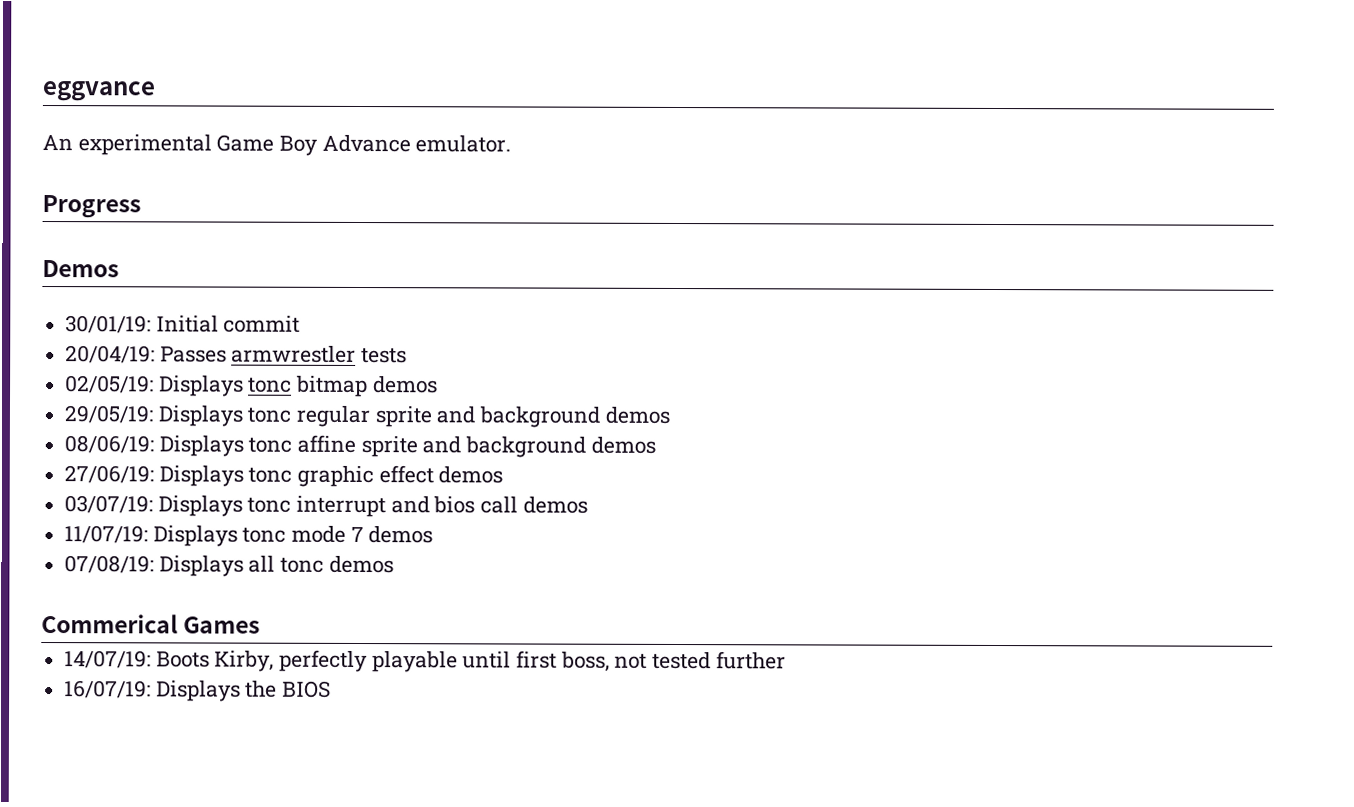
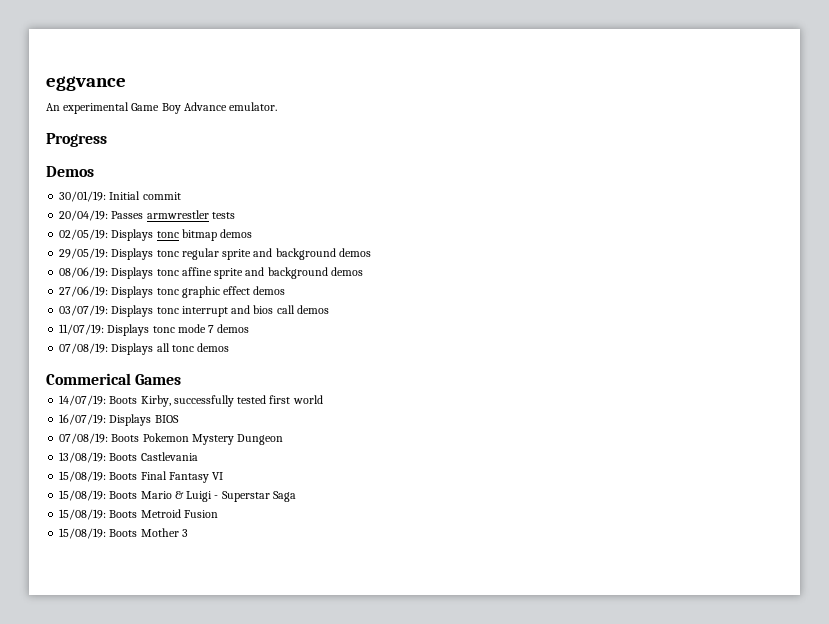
- 14/07/19: Boots Kirby, perfectly playable until first boss, not tested further
+ 14/07/19: Boots Kirby, successfully tested first world
- 16/07/19: Displays the BIOS
+ 16/07/19: Displays BIOS
+ 07/08/19: Boots Pokemon Mystery Dungeon
+ 13/08/19: Boots Castlevania
+ 15/08/19: Boots Final Fantasy VI
+ 15/08/19: Boots Mario & Luigi - Superstar Saga
+ 15/08/19: Boots Metroid Fusion
+ 15/08/19: Boots Mother 3

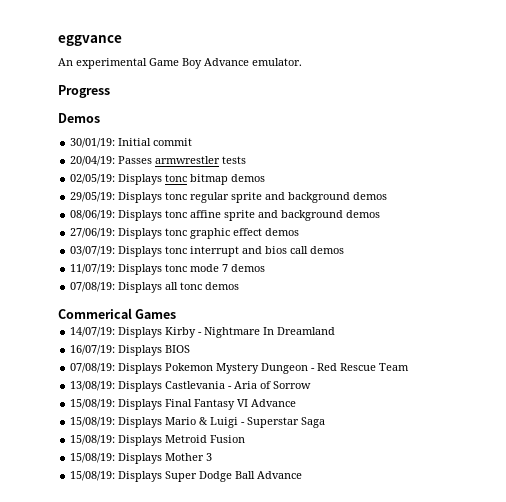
- 14/07/19: Boots Kirby, successfully tested first world
+ 14/07/19: Displays Kirby - Nightmare In Dreamland
- 07/08/19: Boots Pokemon Mystery Dungeon
+ 07/08/19: Displays Pokemon Mystery Dungeon - Red Rescue Team
- 13/08/19: Boots Castlevania
- 15/08/19: Boots Final Fantasy VI
- 15/08/19: Boots Mario & Luigi - Superstar Saga
+ 13/08/19: Displays Castlevania - Aria of Sorrow
+ 15/08/19: Displays Final Fantasy VI Advance
+ 15/08/19: Displays Mario & Luigi - Superstar Saga
- 15/08/19: Boots Metroid Fusion
+ 15/08/19: Displays Metroid Fusion
- 15/08/19: Boots Mother 3
+ 15/08/19: Displays Mother 3
+ 15/08/19: Displays Super Dodge Ball Advance

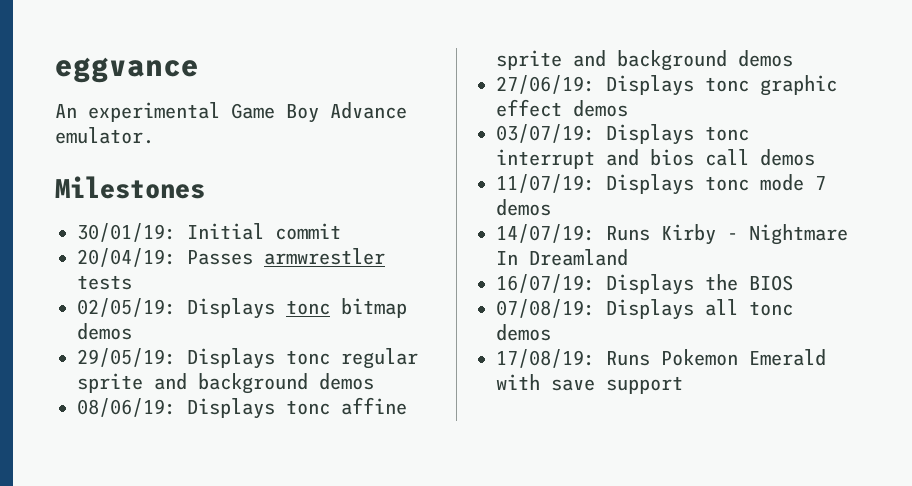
- Progress
- Demos
+ Milestones
- 07/08/19: Displays all tonc demos
- Commerical Games
- 14/07/19: Displays Kirby - Nightmare In Dreamland
+ 14/07/19: Runs Kirby - Nightmare In Dreamland
- 16/07/19: Displays BIOS
+ 16/07/19: Displays the BIOS
- 07/08/19: Displays Pokemon Mystery Dungeon - Red Rescue Team
- 13/08/19: Displays Castlevania - Aria of Sorrow
- 15/08/19: Displays Final Fantasy VI Advance
- 15/08/19: Displays Mario & Luigi - Superstar Saga
- 15/08/19: Displays Metroid Fusion
- 15/08/19: Displays Mother 3
- 15/08/19: Displays Super Dodge Ball Advance
+ 07/08/19: Displays all tonc demos
+ 17/08/19: Runs Pokemon Emerald with save support

